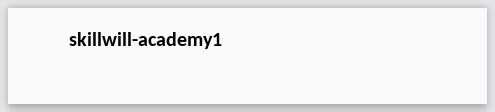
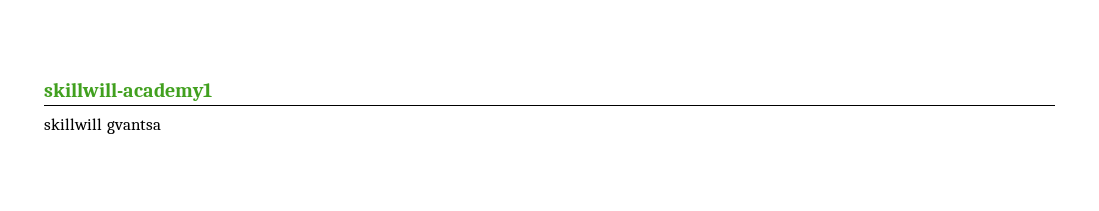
+ skillwill gvantsa

